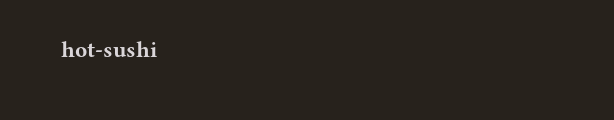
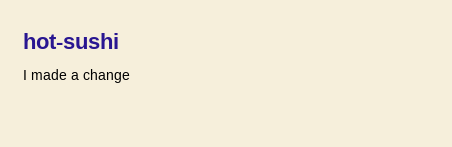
+ I made a change

